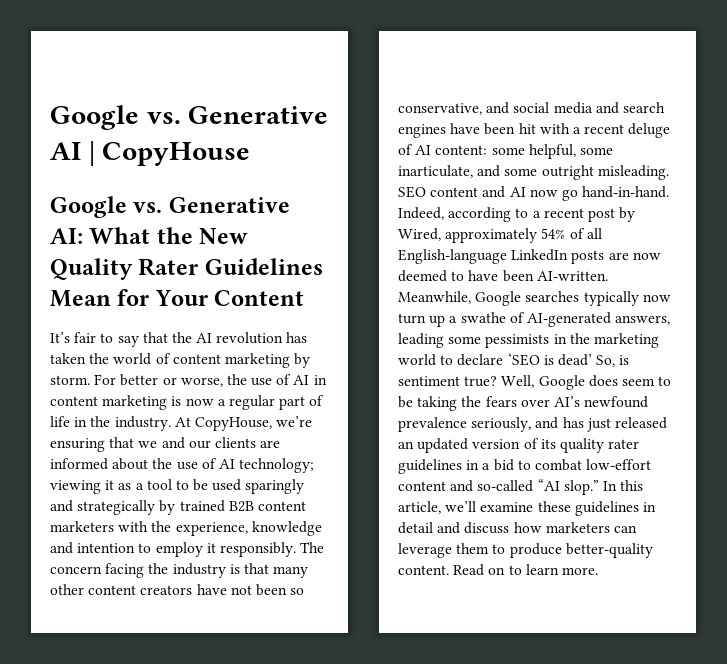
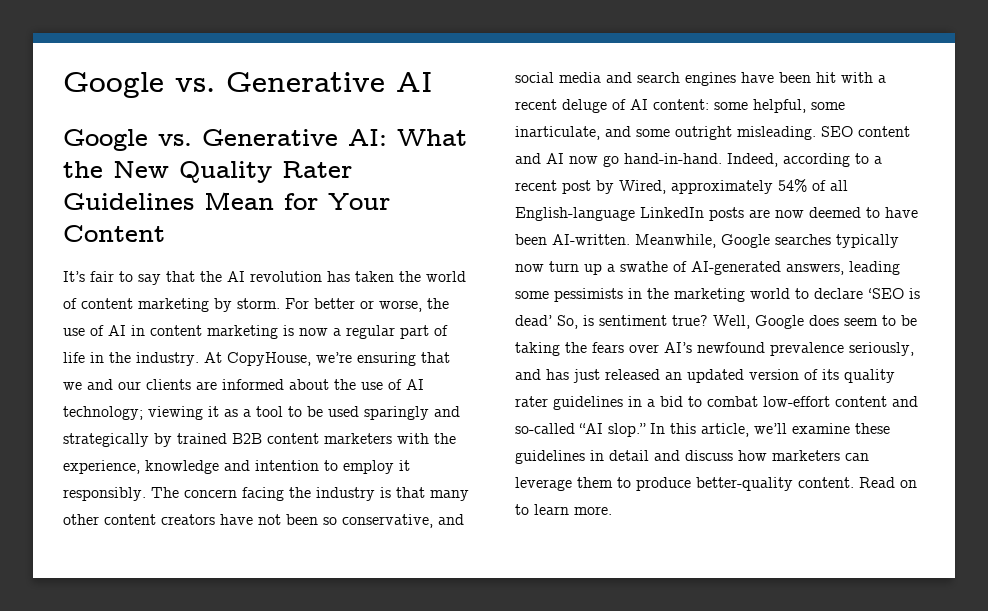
- Google vs. Generative AI | CopyHouse
+ Google vs. Generative AI

